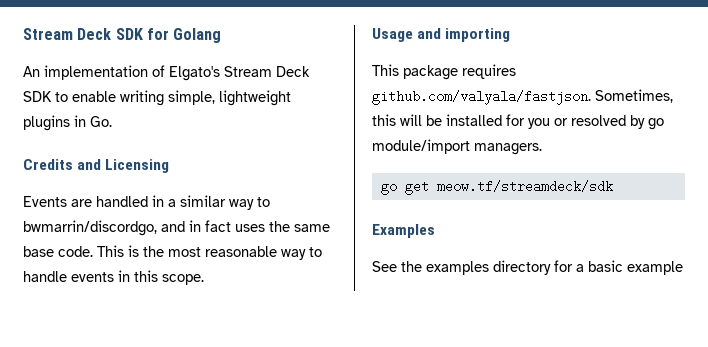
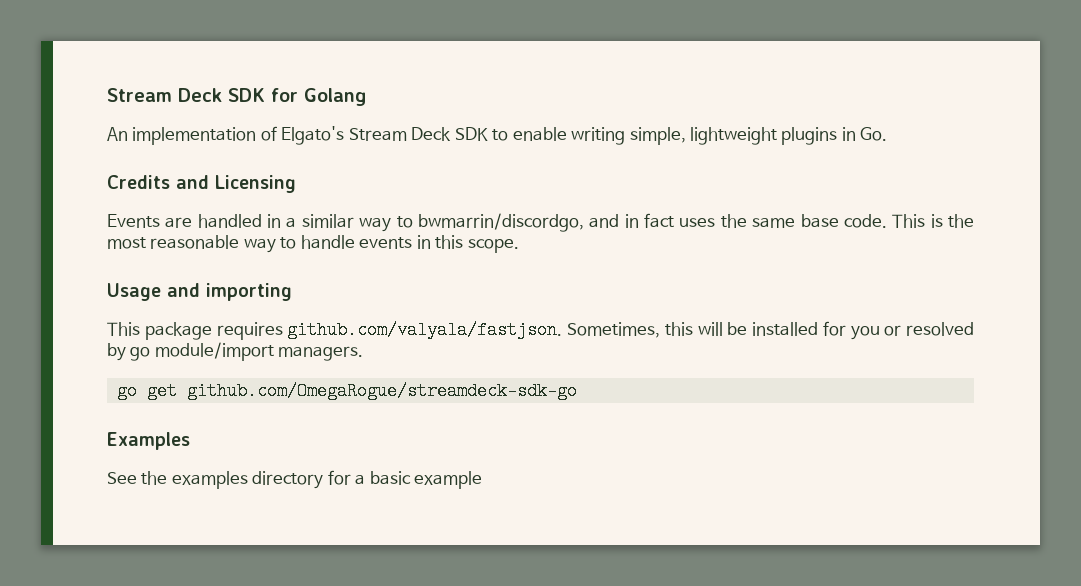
- go get meow.tf/streamdeck/sdk
+ go get github.com/OmegaRogue/streamdeck-sdk-go

